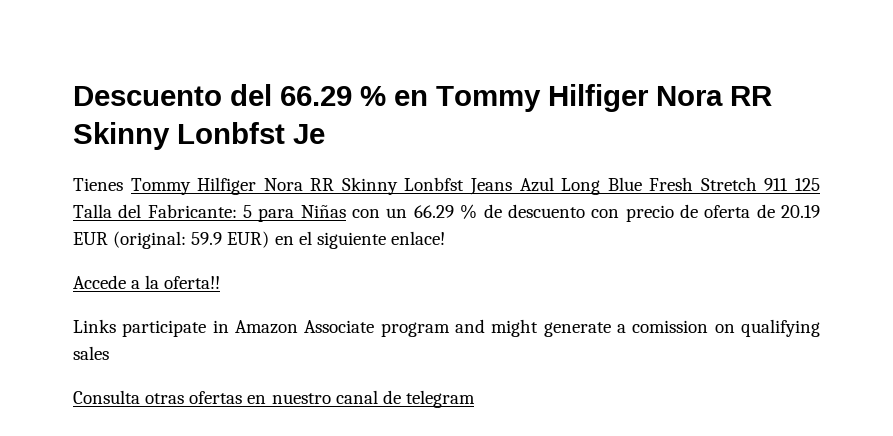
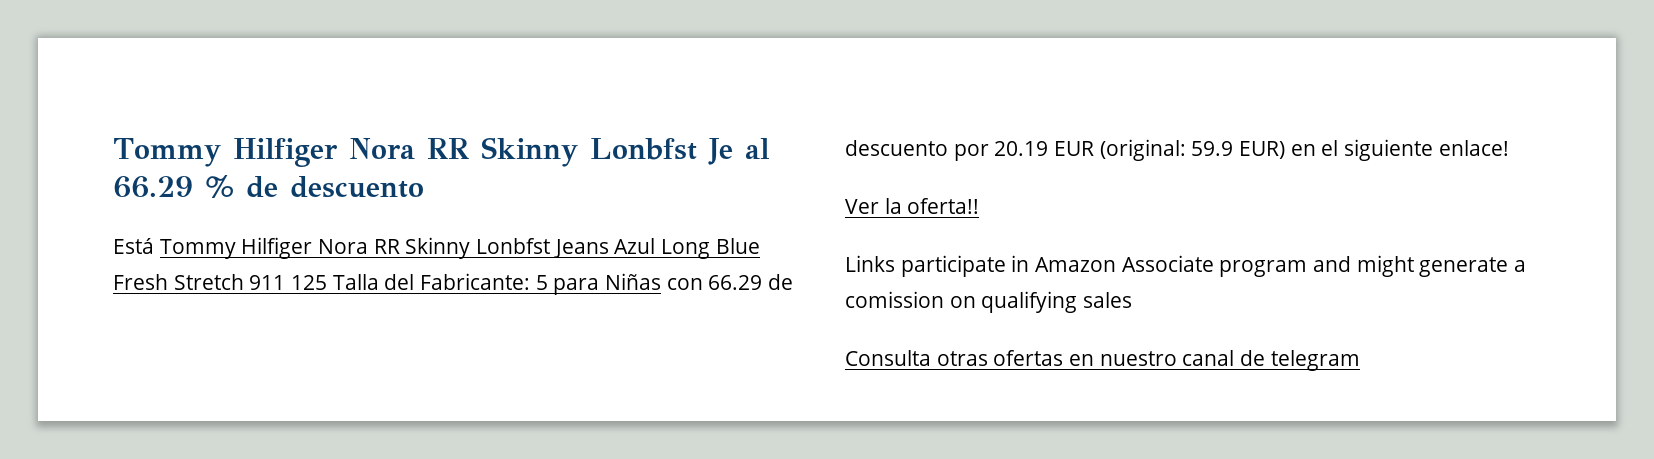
- Descuento del 66.29 % en Tommy Hilfiger Nora RR Skinny Lonbfst Je
- Tienes Tommy Hilfiger Nora RR Skinny Lonbfst Jeans Azul Long Blue Fresh Stretch 911 125 Talla del Fabricante: 5 para Niñas con un 66.29 % de descuento con precio de oferta de 20.19 EUR (original: 59.9 EUR) en el siguiente enlace!
+ Tommy Hilfiger Nora RR Skinny Lonbfst Je al 66.29 % de descuento
+ Está Tommy Hilfiger Nora RR Skinny Lonbfst Jeans Azul Long Blue Fresh Stretch 911 125 Talla del Fabricante: 5 para Niñas con 66.29 de descuento por 20.19 EUR (original: 59.9 EUR) en el siguiente enlace!
- Accede a la oferta!!
+ Ver la oferta!!

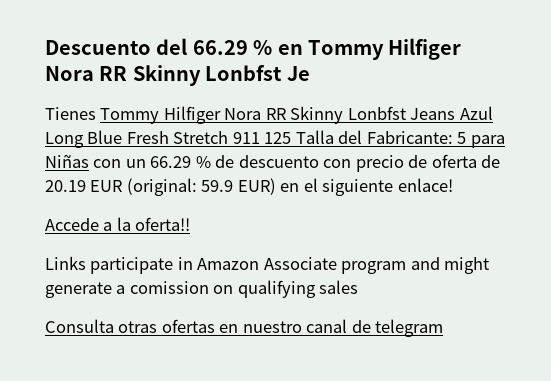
- Tommy Hilfiger Nora RR Skinny Lonbfst Je al 66.29 % de descuento
- Está Tommy Hilfiger Nora RR Skinny Lonbfst Jeans Azul Long Blue Fresh Stretch 911 125 Talla del Fabricante: 5 para Niñas con 66.29 de descuento por 20.19 EUR (original: 59.9 EUR) en el siguiente enlace!
+ Descuento del 66.29 % en Tommy Hilfiger Nora RR Skinny Lonbfst Je
+ Tienes Tommy Hilfiger Nora RR Skinny Lonbfst Jeans Azul Long Blue Fresh Stretch 911 125 Talla del Fabricante: 5 para Niñas con un 66.29 % de descuento con precio de oferta de 20.19 EUR (original: 59.9 EUR) en el siguiente enlace!
- Ver la oferta!!
+ Accede a la oferta!!

